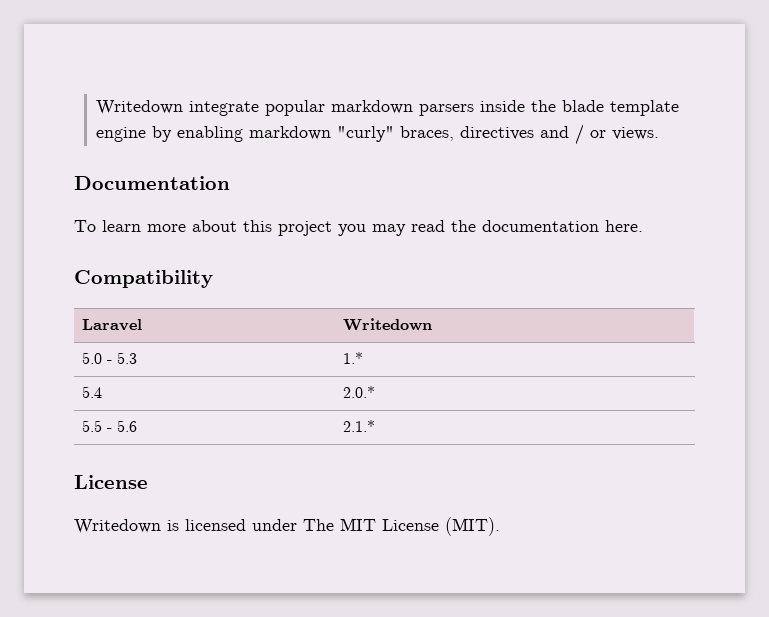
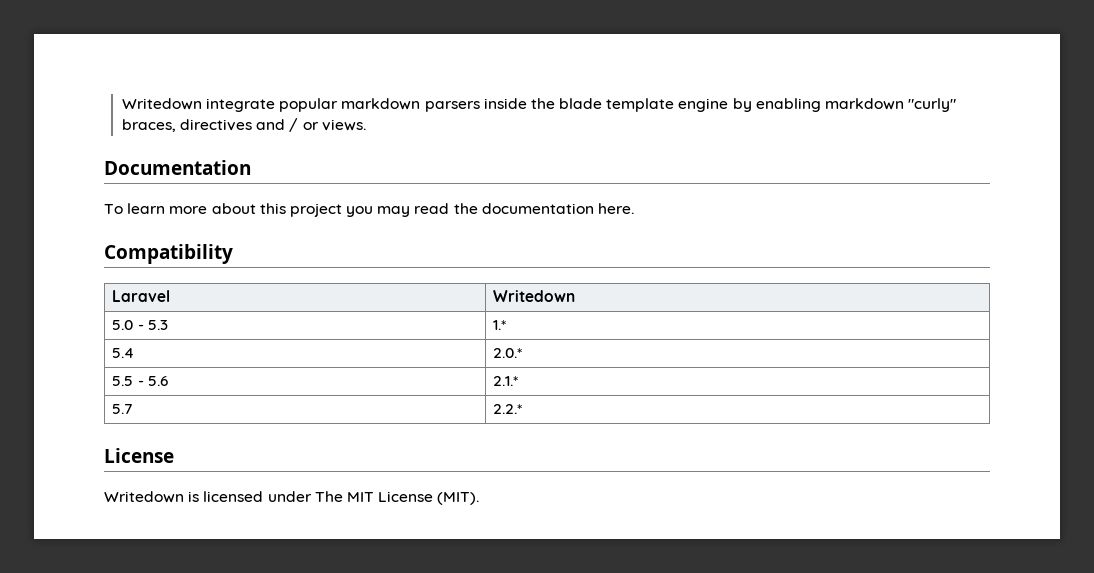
+ 5.7 | 2.2.*

